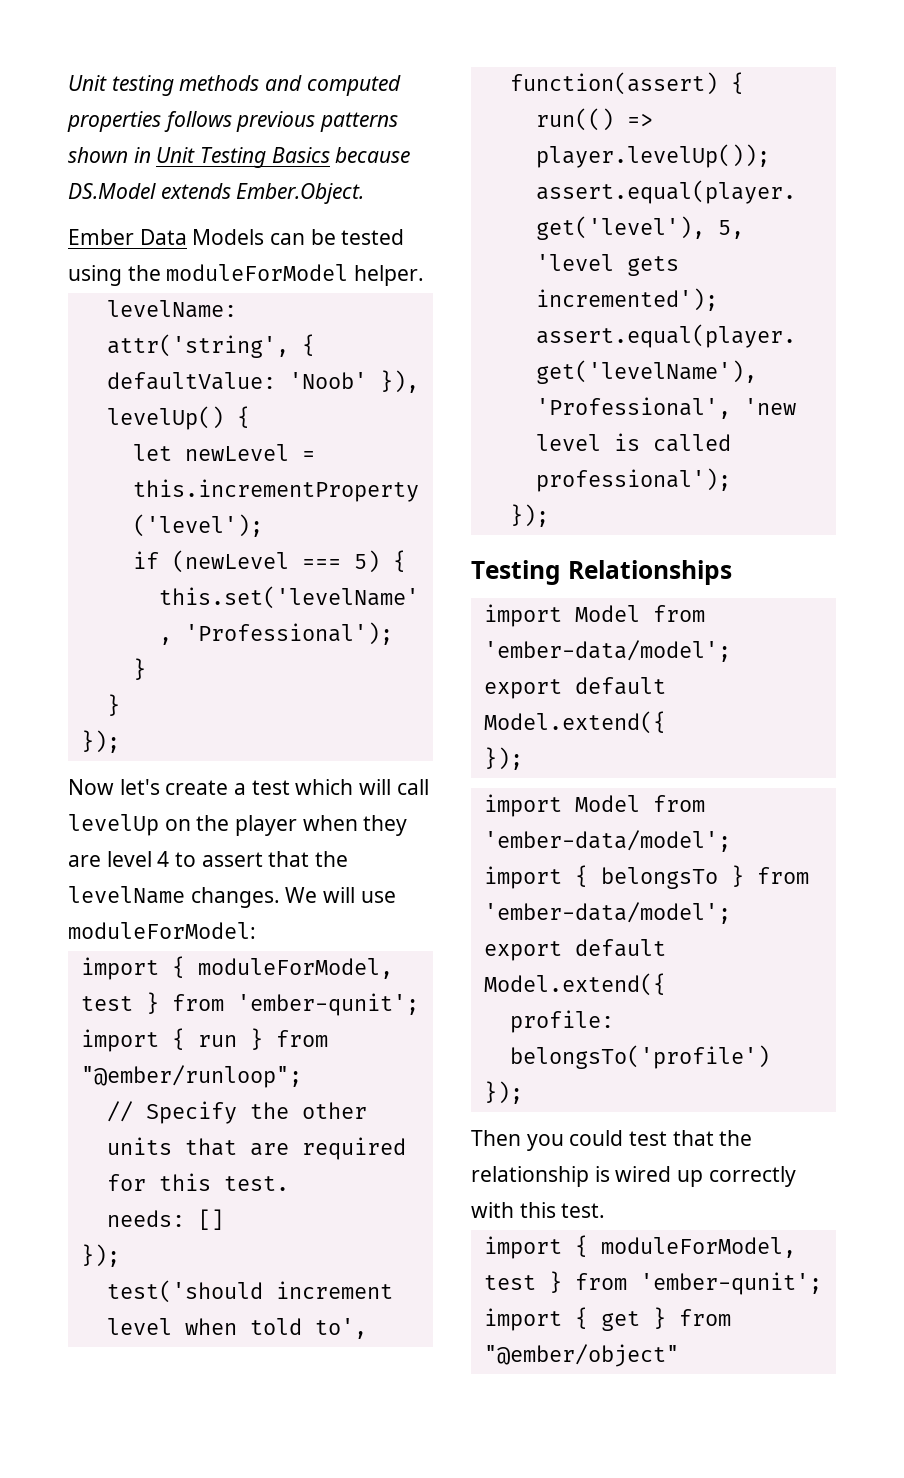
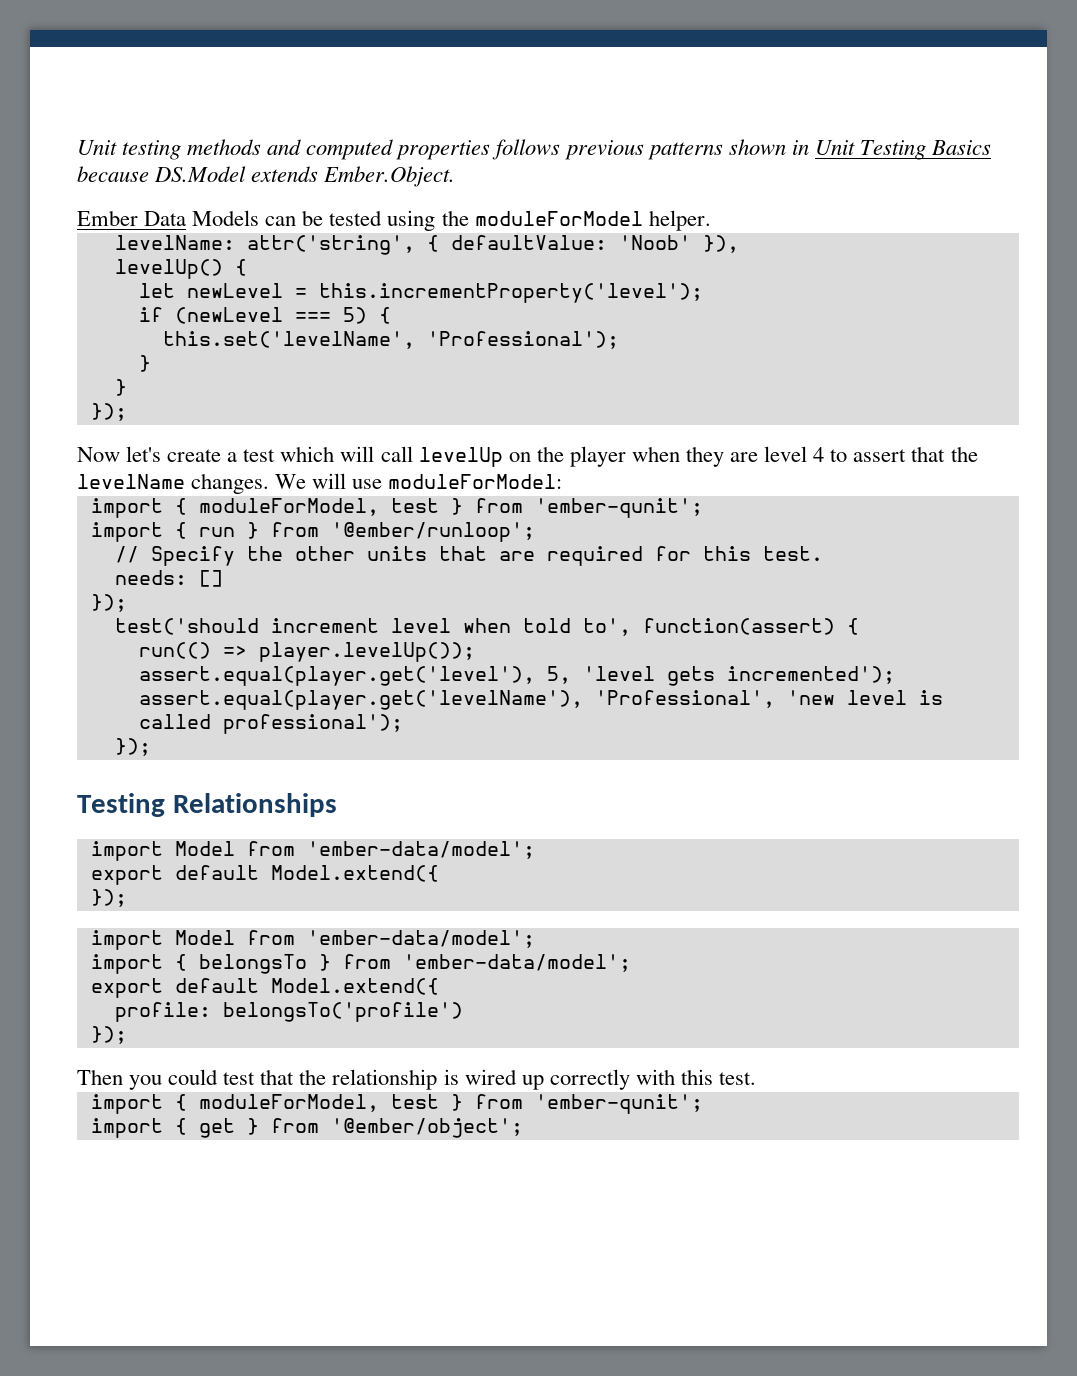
- import { run } from "@ember/runloop";
+ import { run } from '@ember/runloop';
- import { get } from "@ember/object"
+ import { get } from '@ember/object';

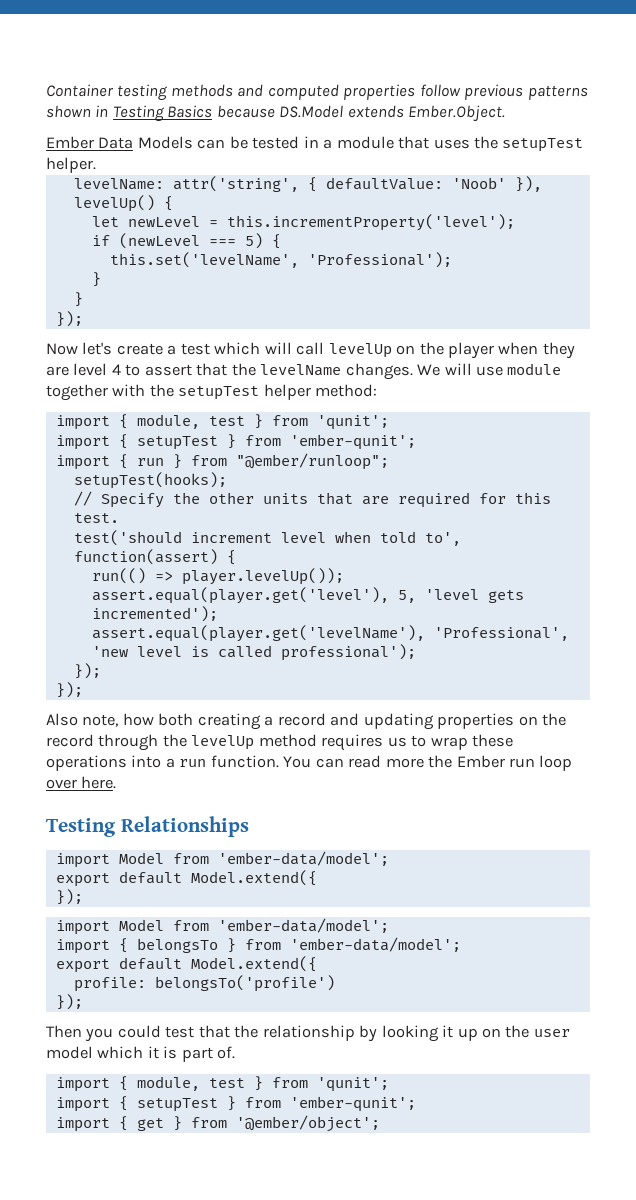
- Unit testing methods and computed properties follows previous patterns shown in Unit Testing Basics because DS.Model extends Ember.Object.
+ Container testing methods and computed properties follow previous patterns shown in Testing Basics because DS.Model extends Ember.Object.
- Ember Data Models can be tested using the moduleForModel helper.
+ Ember Data Models can be tested in a module that uses the setupTest helper.
- We will use moduleForModel:
- import { moduleForModel, test } from 'ember-qunit';
+ We will use module together with the setupTest helper method:
+ import { module, test } from 'qunit';
+ import { setupTest } from 'ember-qunit';
- import { run } from '@ember/runloop';
+ import { run } from "@ember/runloop";
+ setupTest(hooks);
- needs: []
- });
  assert.equal(player.get('levelName'), 'Professional', 'new level is called professional');
  });
+ });
+ Also note, how both creating a record and updating properties on the record through the levelUp method requires us to wrap these operations into a run function. You can read more the Ember run loop over here.
- Then you could test that the relationship is wired up correctly with this test.
- import { moduleForModel, test } from 'ember-qunit';
+ Then you could test that the relationship by looking it up on the user model which it is part of.
+ import { module, test } from 'qunit';
+ import { setupTest } from 'ember-qunit';

